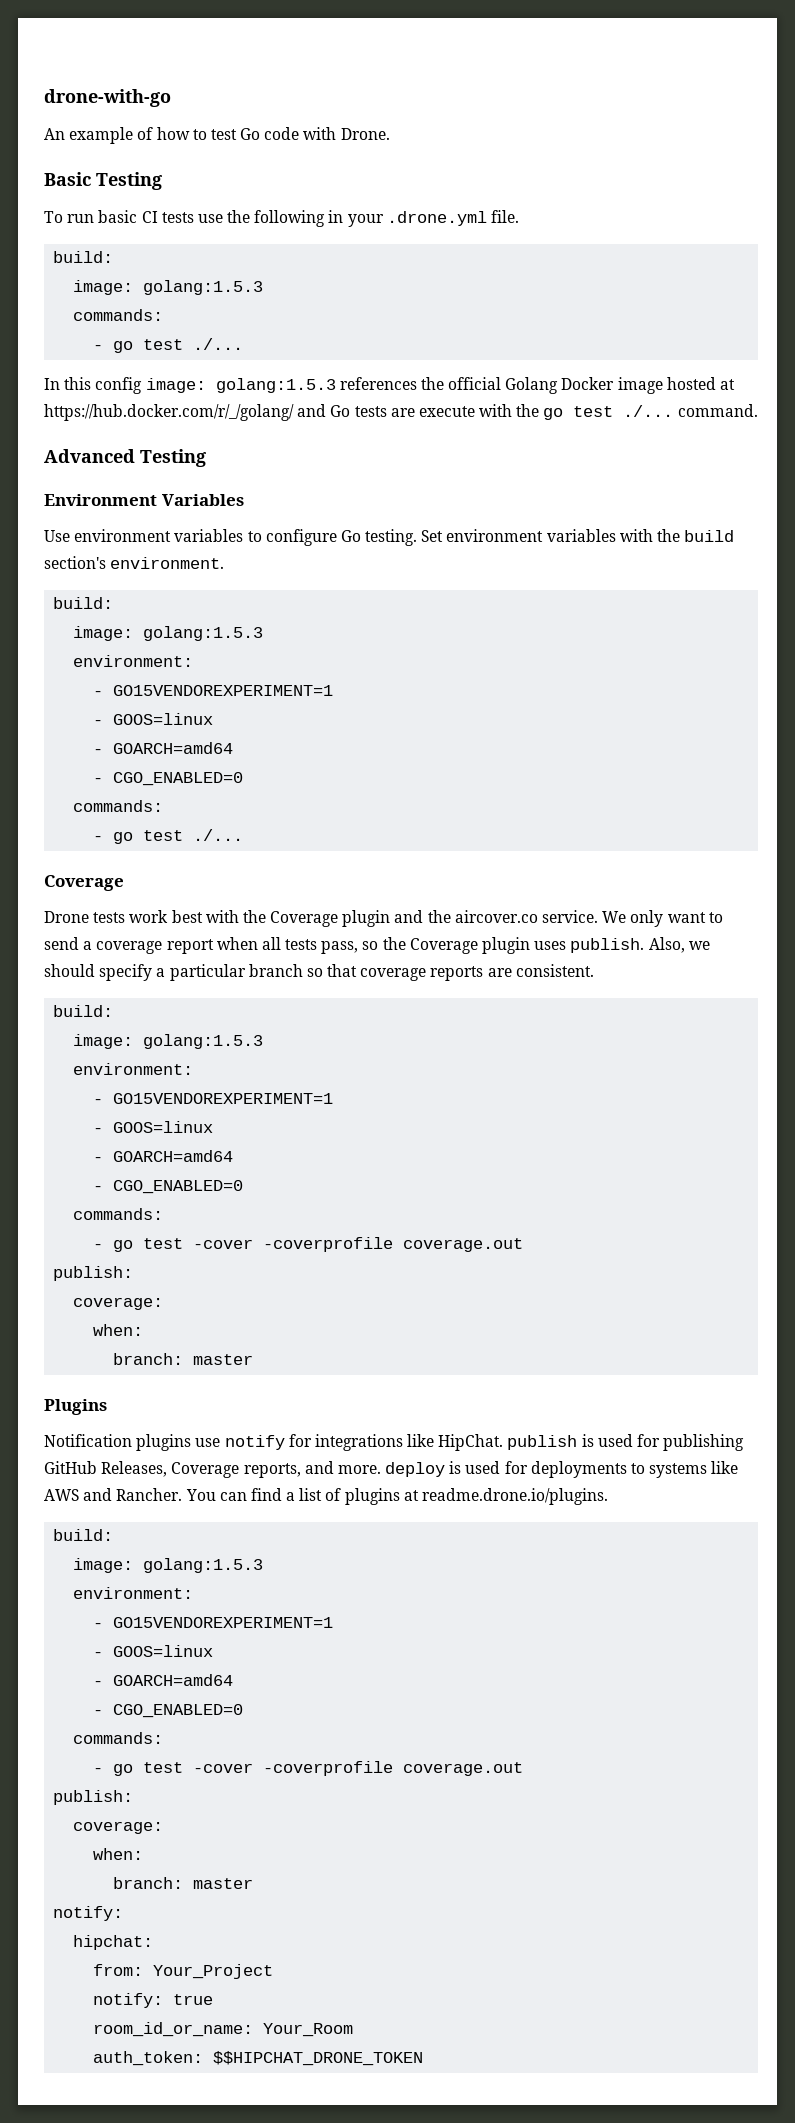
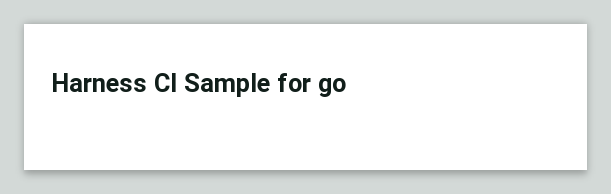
- drone-with-go
- An example of how to test Go code with Drone.
- Basic Testing
- To run basic CI tests use the following in your .drone.yml file.
- build:
- image: golang:1.5.3
- commands:
- - go test ./...
- In this config image: golang:1.5.3 references the official Golang Docker image hosted at https://hub.docker.com/r/_/golang/ and Go tests are execute with the go test ./... command.
- Advanced Testing
- Environment Variables
- Use environment variables to configure Go testing. Set environment variables with the build section's environment.
- build:
- image: golang:1.5.3
- environment:
- - GO15VENDOREXPERIMENT=1
- - GOOS=linux
- - GOARCH=amd64
- - CGO_ENABLED=0
- commands:
- - go test ./...
- Coverage
- Drone tests work best with the Coverage plugin and the aircover.co service. We only want to send a coverage report when all tests pass, so the Coverage plugin uses publish. Also, we should specify a particular branch so that coverage reports are consistent.
- build:
- image: golang:1.5.3
- environment:
- - GO15VENDOREXPERIMENT=1
- - GOOS=linux
- - GOARCH=amd64
- - CGO_ENABLED=0
- commands:
- - go test -cover -coverprofile coverage.out
- publish:
- coverage:
- when:
- branch: master
- Plugins
- Notification plugins use notify for integrations like HipChat. publish is used for publishing GitHub Releases, Coverage reports, and more. deploy is used for deployments to systems like AWS and Rancher. You can find a list of plugins at readme.drone.io/plugins.
- build:
- image: golang:1.5.3
- environment:
- - GO15VENDOREXPERIMENT=1
- - GOOS=linux
- - GOARCH=amd64
- - CGO_ENABLED=0
- commands:
- - go test -cover -coverprofile coverage.out
- publish:
- coverage:
- when:
- branch: master
- notify:
- hipchat:
- from: Your_Project
- notify: true
- room_id_or_name: Your_Room
- auth_token: $$HIPCHAT_DRONE_TOKEN
+ Harness CI Sample for go

